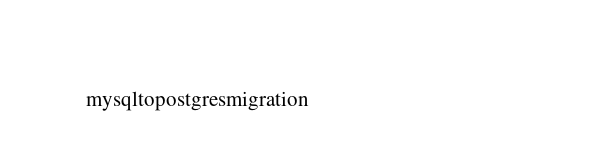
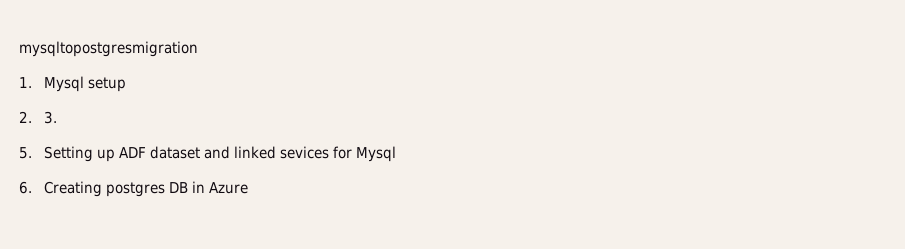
+ 1. Mysql setup
+ 2. 3.
+ 5. Setting up ADF dataset and linked sevices for Mysql
+ 6. Creating postgres DB in Azure

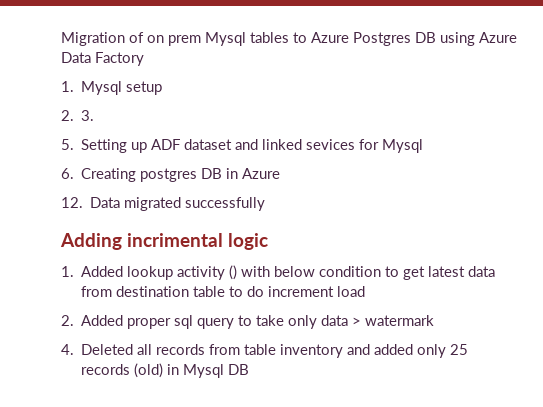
- mysqltopostgresmigration
+ Migration of on prem Mysql tables to Azure Postgres DB using Azure Data Factory
+ 12. Data migrated successfully
+ Adding incrimental logic
+ 1. Added lookup activity () with below condition to get latest data from destination table to do increment load
+ 2. Added proper sql query to take only data > watermark
+ 4. Deleted all records from table inventory and added only 25 records (old) in Mysql DB

